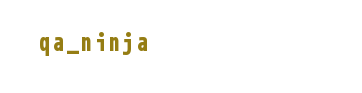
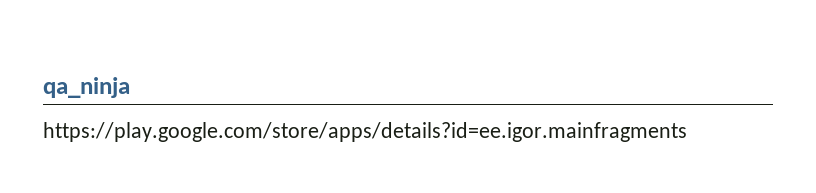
+ https://play.google.com/store/apps/details?id=ee.igor.mainfragments

